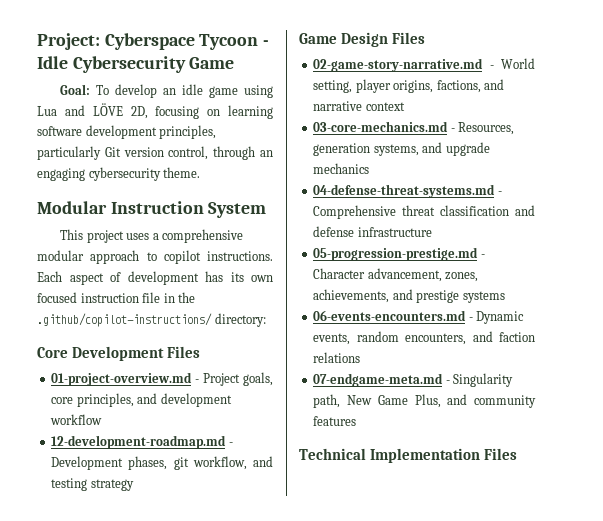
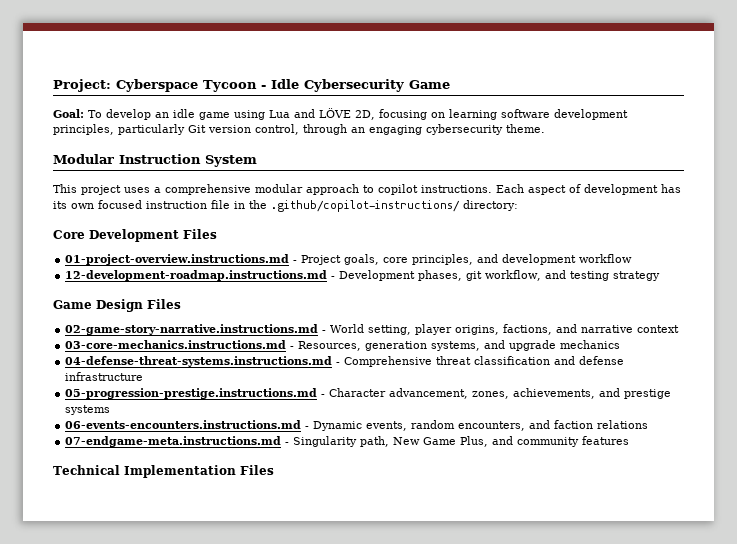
- 01-project-overview.md - Project goals, core principles, and development workflow
+ 01-project-overview.instructions.md - Project goals, core principles, and development workflow
- 12-development-roadmap.md - Development phases, git workflow, and testing strategy
+ 12-development-roadmap.instructions.md - Development phases, git workflow, and testing strategy
- 02-game-story-narrative.md - World setting, player origins, factions, and narrative context
+ 02-game-story-narrative.instructions.md - World setting, player origins, factions, and narrative context
- 03-core-mechanics.md - Resources, generation systems, and upgrade mechanics
+ 03-core-mechanics.instructions.md - Resources, generation systems, and upgrade mechanics
- 04-defense-threat-systems.md - Comprehensive threat classification and defense infrastructure
+ 04-defense-threat-systems.instructions.md - Comprehensive threat classification and defense infrastructure
- 05-progression-prestige.md - Character advancement, zones, achievements, and prestige systems
+ 05-progression-prestige.instructions.md - Character advancement, zones, achievements, and prestige systems
- 06-events-encounters.md - Dynamic events, random encounters, and faction relations
+ 06-events-encounters.instructions.md - Dynamic events, random encounters, and faction relations
- 07-endgame-meta.md - Singularity path, New Game Plus, and community features
+ 07-endgame-meta.instructions.md - Singularity path, New Game Plus, and community features

